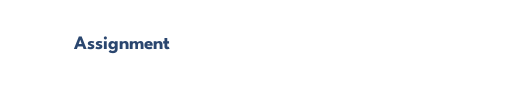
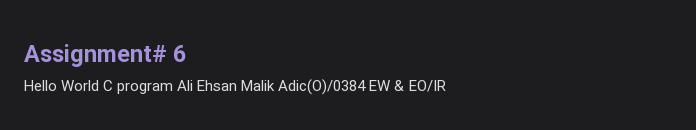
- Assignment
+ Assignment# 6
+ Hello World C program Ali Ehsan Malik Adic(O)/0384 EW & EO/IR

